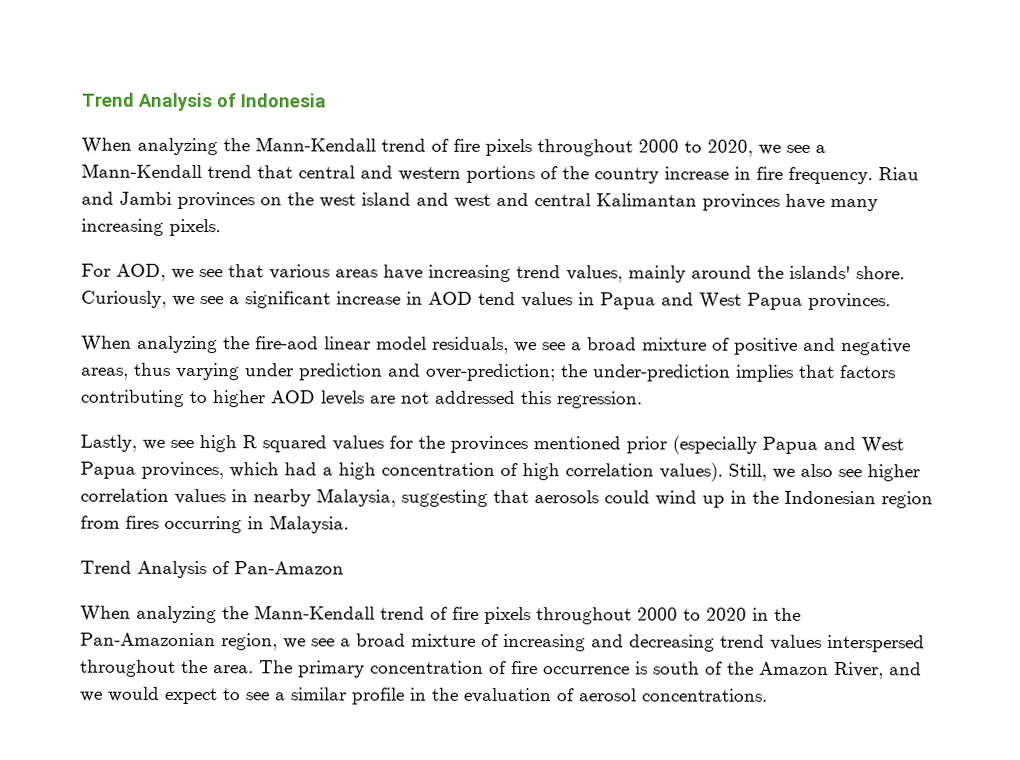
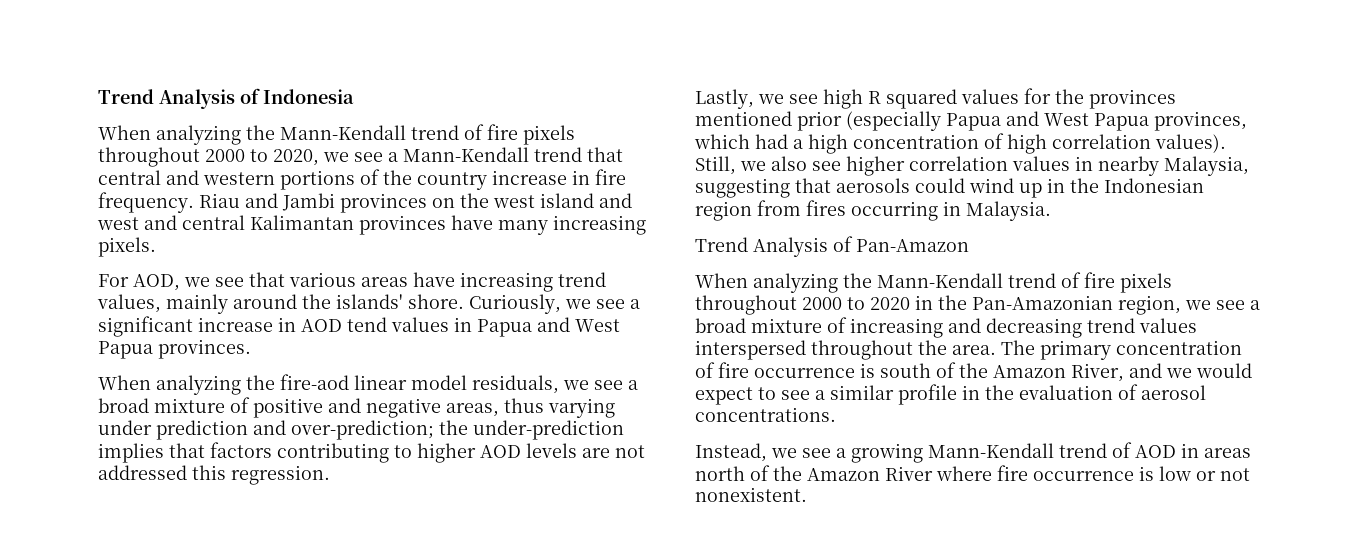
+ Instead, we see a growing Mann-Kendall trend of AOD in areas north of the Amazon River where fire occurrence is low or not nonexistent.

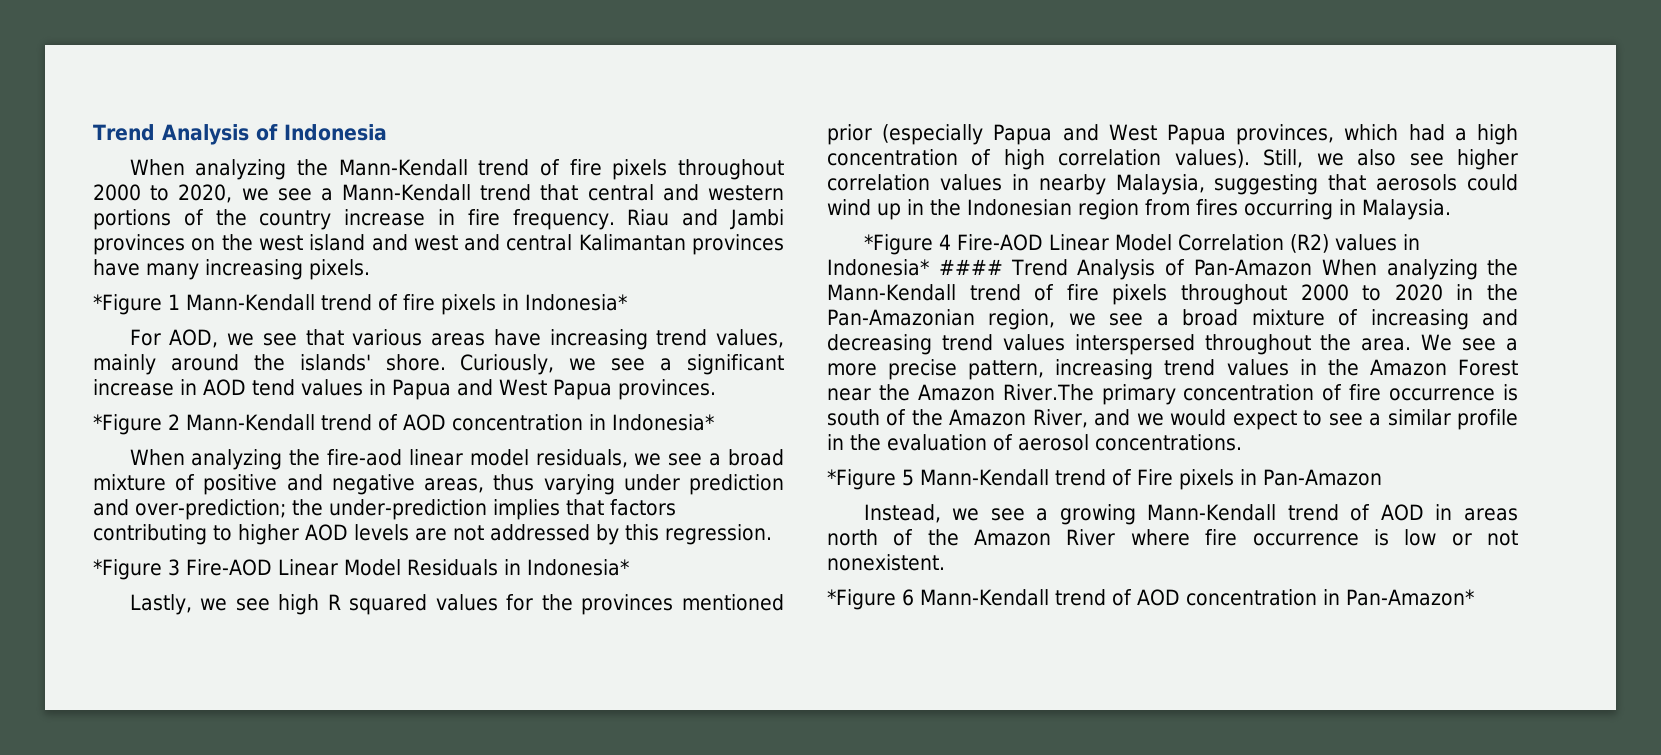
+ *Figure 1 Mann-Kendall trend of fire pixels in Indonesia*
+ *Figure 2 Mann-Kendall trend of AOD concentration in Indonesia*
- When analyzing the fire-aod linear model residuals, we see a broad mixture of positive and negative areas, thus varying under prediction and over-prediction; the under-prediction implies that factors contributing to higher AOD levels are not addressed this regression.
+ When analyzing the fire-aod linear model residuals, we see a broad mixture of positive and negative areas, thus varying under prediction and over-prediction; the under-prediction implies that factors contributing to higher AOD levels are not addressed by this regression.
+ *Figure 3 Fire-AOD Linear Model Residuals in Indonesia*
- Trend Analysis of Pan-Amazon
- When analyzing the Mann-Kendall trend of fire pixels throughout 2000 to 2020 in the Pan-Amazonian region, we see a broad mixture of increasing and decreasing trend values interspersed throughout the area.
+ *Figure 4 Fire-AOD Linear Model Correlation (R2) values in Indonesia* #### Trend Analysis of Pan-Amazon When analyzing the Mann-Kendall trend of fire pixels throughout 2000 to 2020 in the Pan-Amazonian region, we see a broad mixture of increasing and decreasing trend values interspersed throughout the area.
- The primary concentration of fire occurrence is south of the Amazon River, and we would expect to see a similar profile in the evaluation of aerosol concentrations.
+ We see a more precise pattern, increasing trend values in the Amazon Forest near the Amazon River.The primary concentration of fire occurrence is south of the Amazon River, and we would expect to see a similar profile in the evaluation of aerosol concentrations.
+ *Figure 5 Mann-Kendall trend of Fire pixels in Pan-Amazon
+ *Figure 6 Mann-Kendall trend of AOD concentration in Pan-Amazon*

